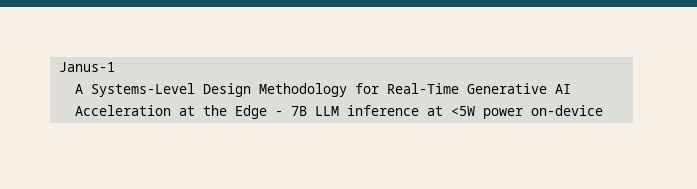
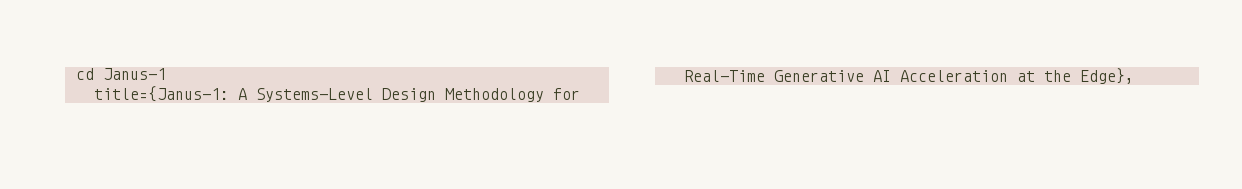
- Janus-1
+ cd Janus-1
- A Systems-Level Design Methodology for Real-Time Generative AI Acceleration at the Edge - 7B LLM inference at <5W power on-device
+ title={Janus-1: A Systems-Level Design Methodology for Real-Time Generative AI Acceleration at the Edge},

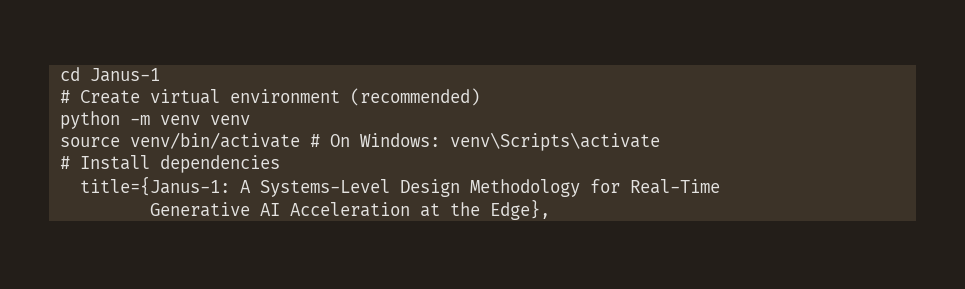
+ # Create virtual environment (recommended)
+ python -m venv venv
+ source venv/bin/activate # On Windows: venv\Scripts\activate
+ # Install dependencies
- title={Janus-1: A Systems-Level Design Methodology for Real-Time Generative AI Acceleration at the Edge},
+ title={Janus-1: A Systems-Level Design Methodology for Real-Time
+ Generative AI Acceleration at the Edge},

